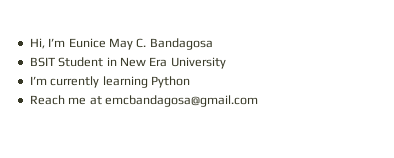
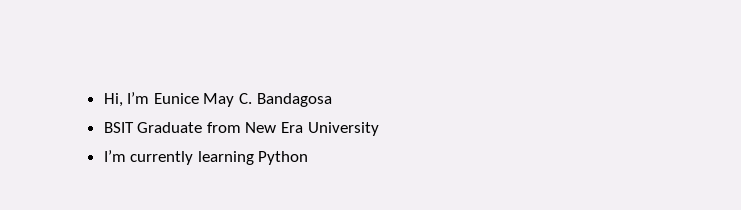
- BSIT Student in New Era University
+ BSIT Graduate from New Era University
- Reach me at emcbandagosa@gmail.com

